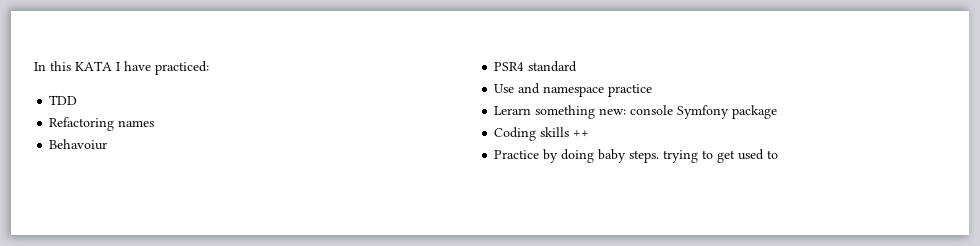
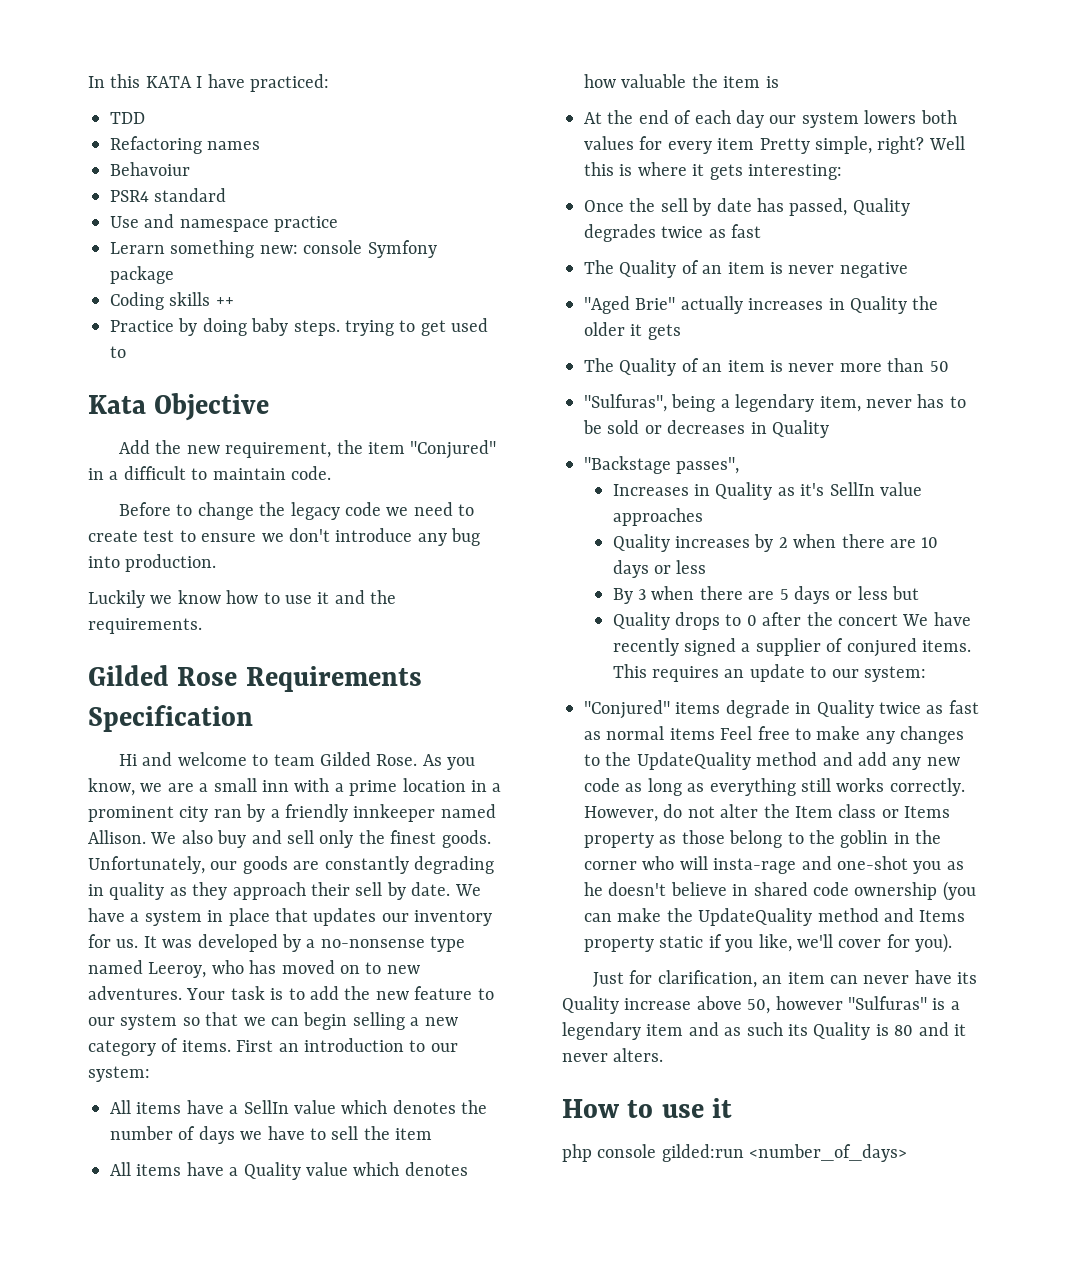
+ Kata Objective
+ Add the new requirement, the item "Conjured" in a difficult to maintain code.
+ Before to change the legacy code we need to create test to ensure we don't introduce any bug into production.
+ Luckily we know how to use it and the requirements.
+ Gilded Rose Requirements Specification
+ Hi and welcome to team Gilded Rose. As you know, we are a small inn with a prime location in a prominent city ran by a friendly innkeeper named Allison. We also buy and sell only the finest goods. Unfortunately, our goods are constantly degrading in quality as they approach their sell by date. We have a system in place that updates our inventory for us. It was developed by a no-nonsense type named Leeroy, who has moved on to new adventures. Your task is to add the new feature to our system so that we can begin selling a new category of items. First an introduction to our system:
+ All items have a SellIn value which denotes the number of days we have to sell the item
+ All items have a Quality value which denotes how valuable the item is
+ At the end of each day our system lowers both values for every item Pretty simple, right? Well this is where it gets interesting:
+ Once the sell by date has passed, Quality degrades twice as fast
+ The Quality of an item is never negative
+ "Aged Brie" actually increases in Quality the older it gets
+ The Quality of an item is never more than 50
+ "Sulfuras", being a legendary item, never has to be sold or decreases in Quality
+ "Backstage passes",
+ Increases in Quality as it's SellIn value approaches
+ Quality increases by 2 when there are 10 days or less
+ By 3 when there are 5 days or less but
+ Quality drops to 0 after the concert We have recently signed a supplier of conjured items. This requires an update to our system:
+ "Conjured" items degrade in Quality twice as fast as normal items Feel free to make any changes to the UpdateQuality method and add any new code as long as everything still works correctly. However, do not alter the Item class or Items property as those belong to the goblin in the corner who will insta-rage and one-shot you as he doesn't believe in shared code ownership (you can make the UpdateQuality method and Items property static if you like, we'll cover for you).
+ Just for clarification, an item can never have its Quality increase above 50, however "Sulfuras" is a legendary item and as such its Quality is 80 and it never alters.
+ How to use it
+ php console gilded:run <number_of_days>

